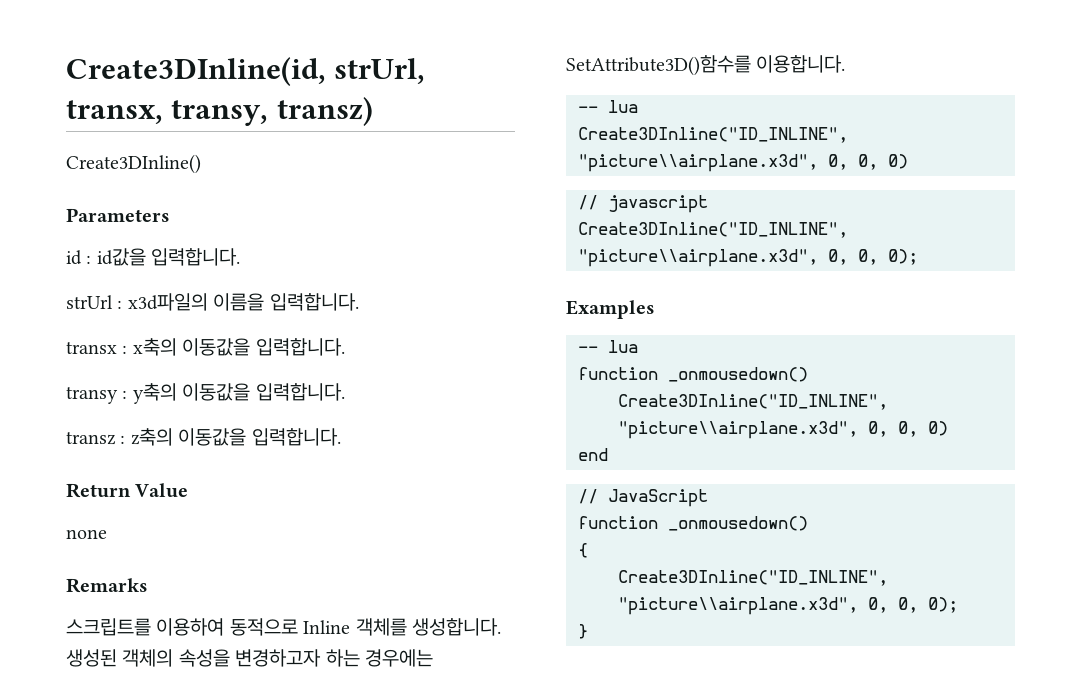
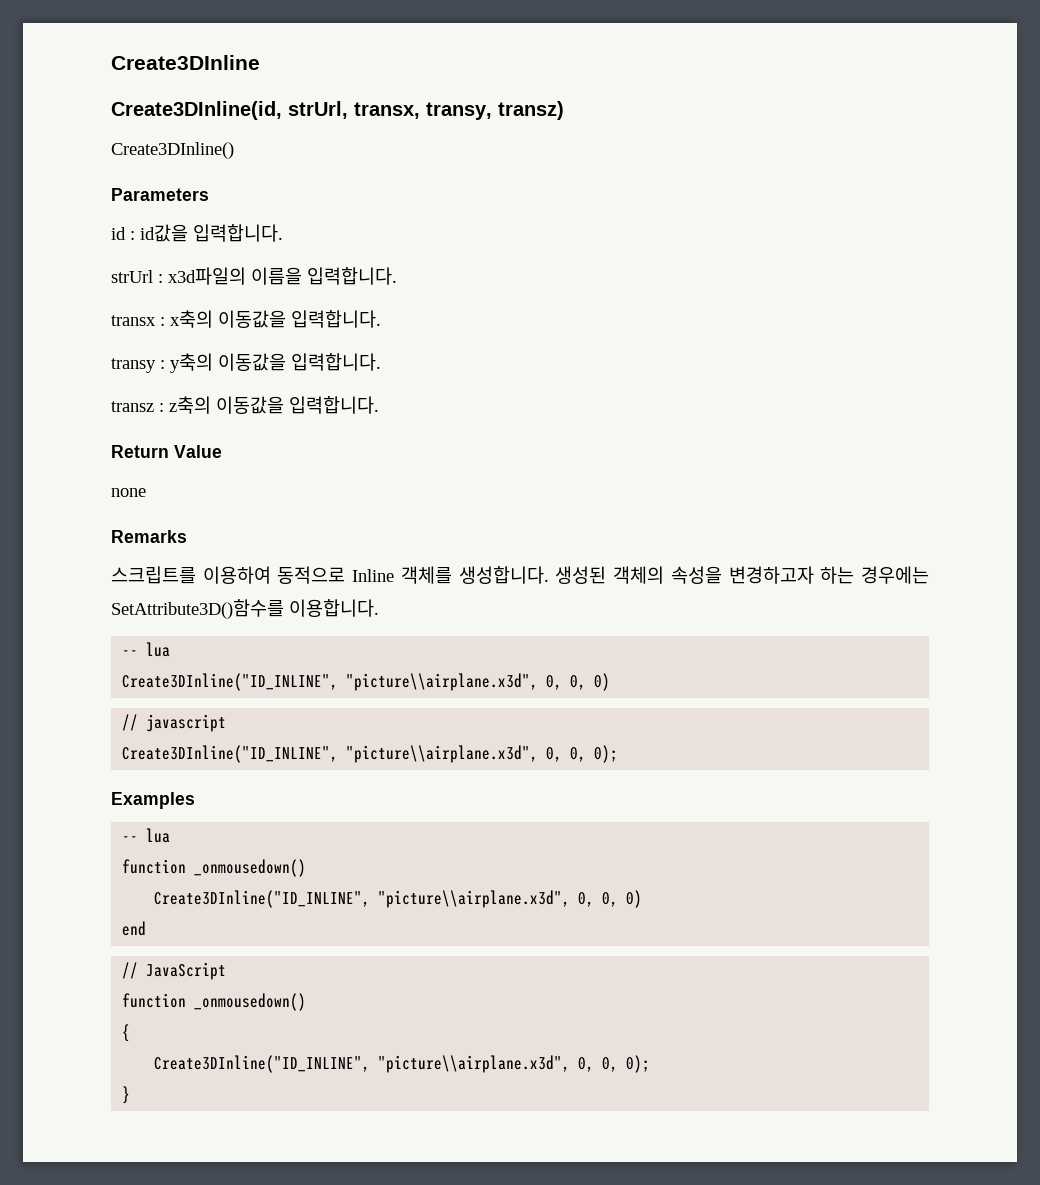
+ Create3DInline

